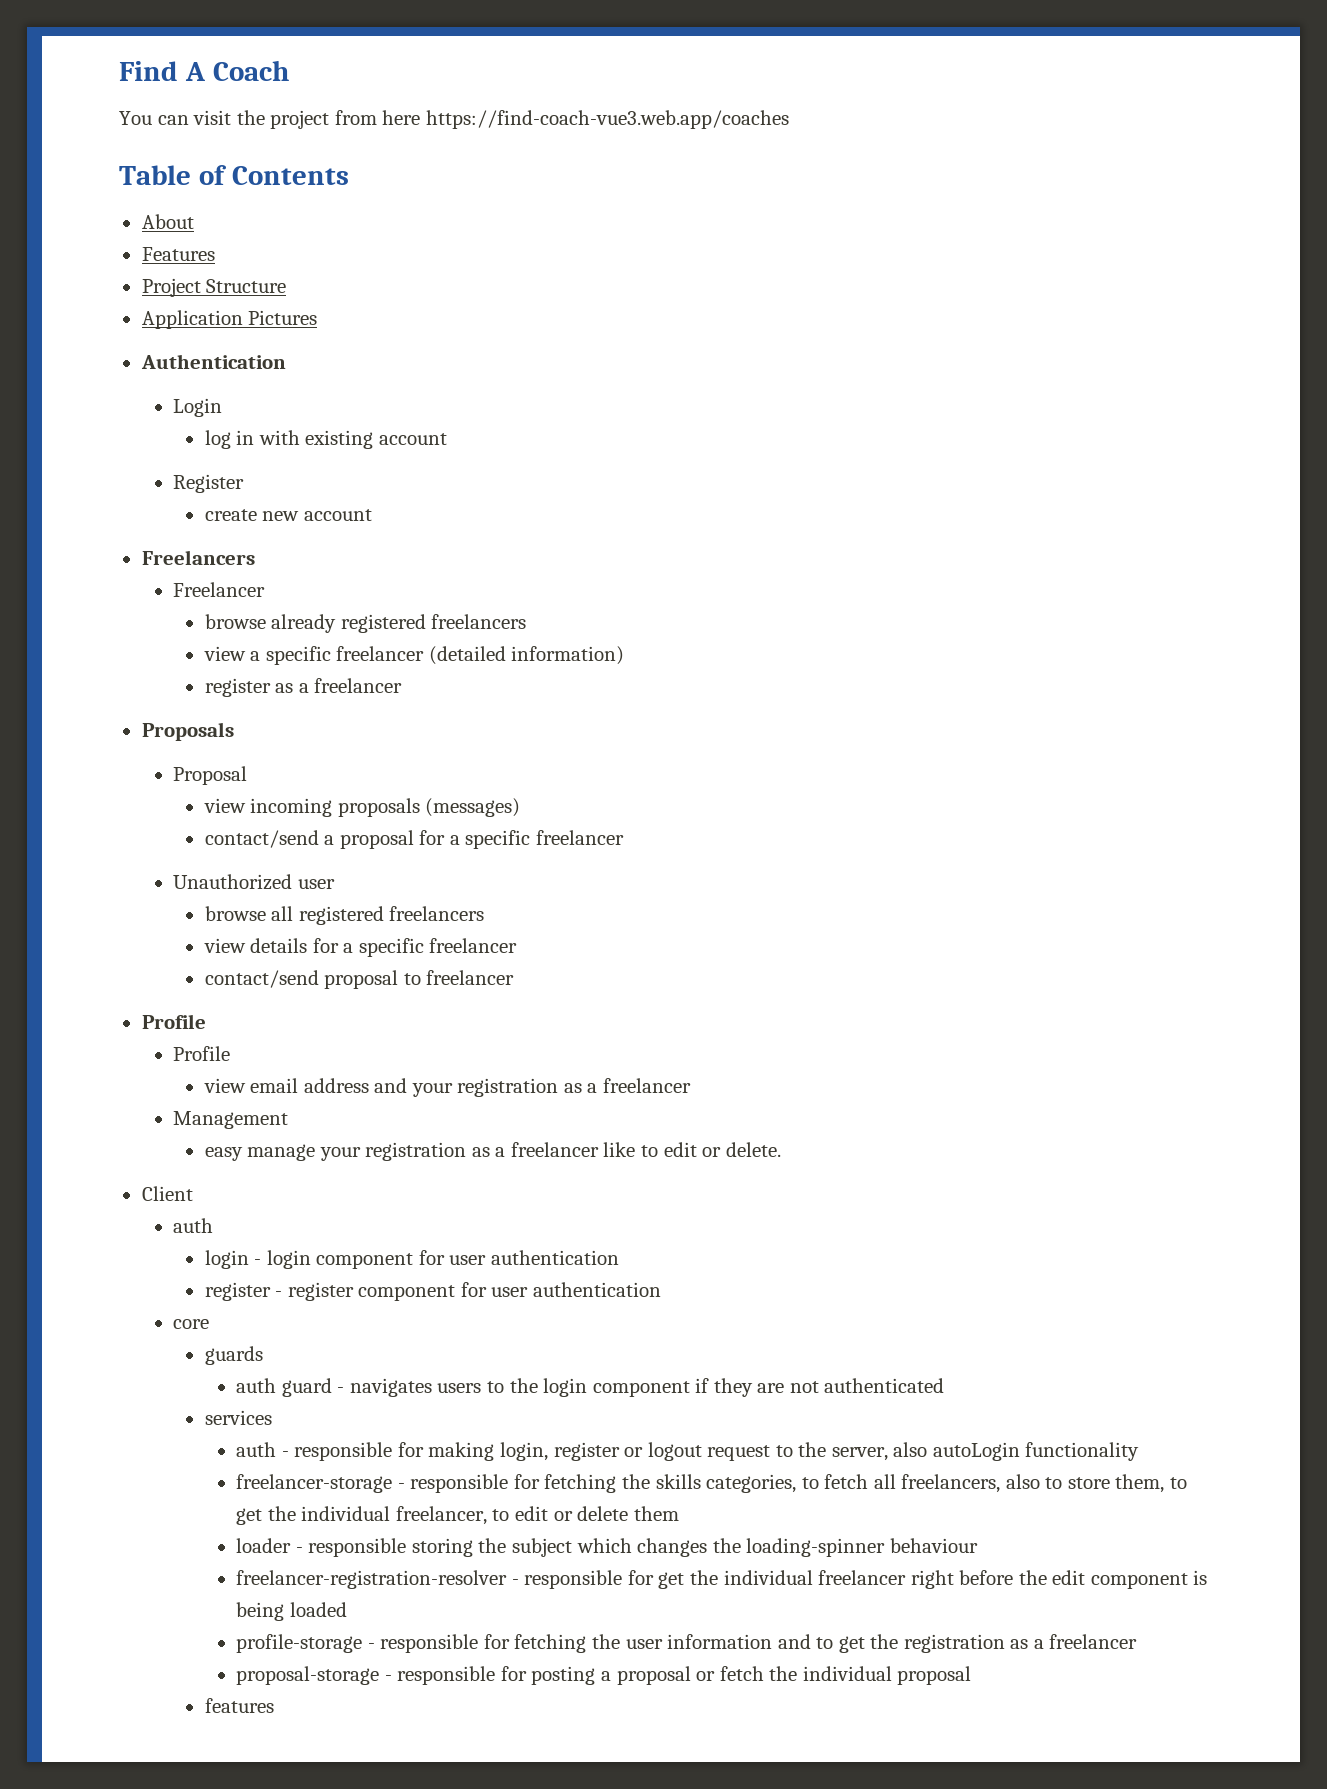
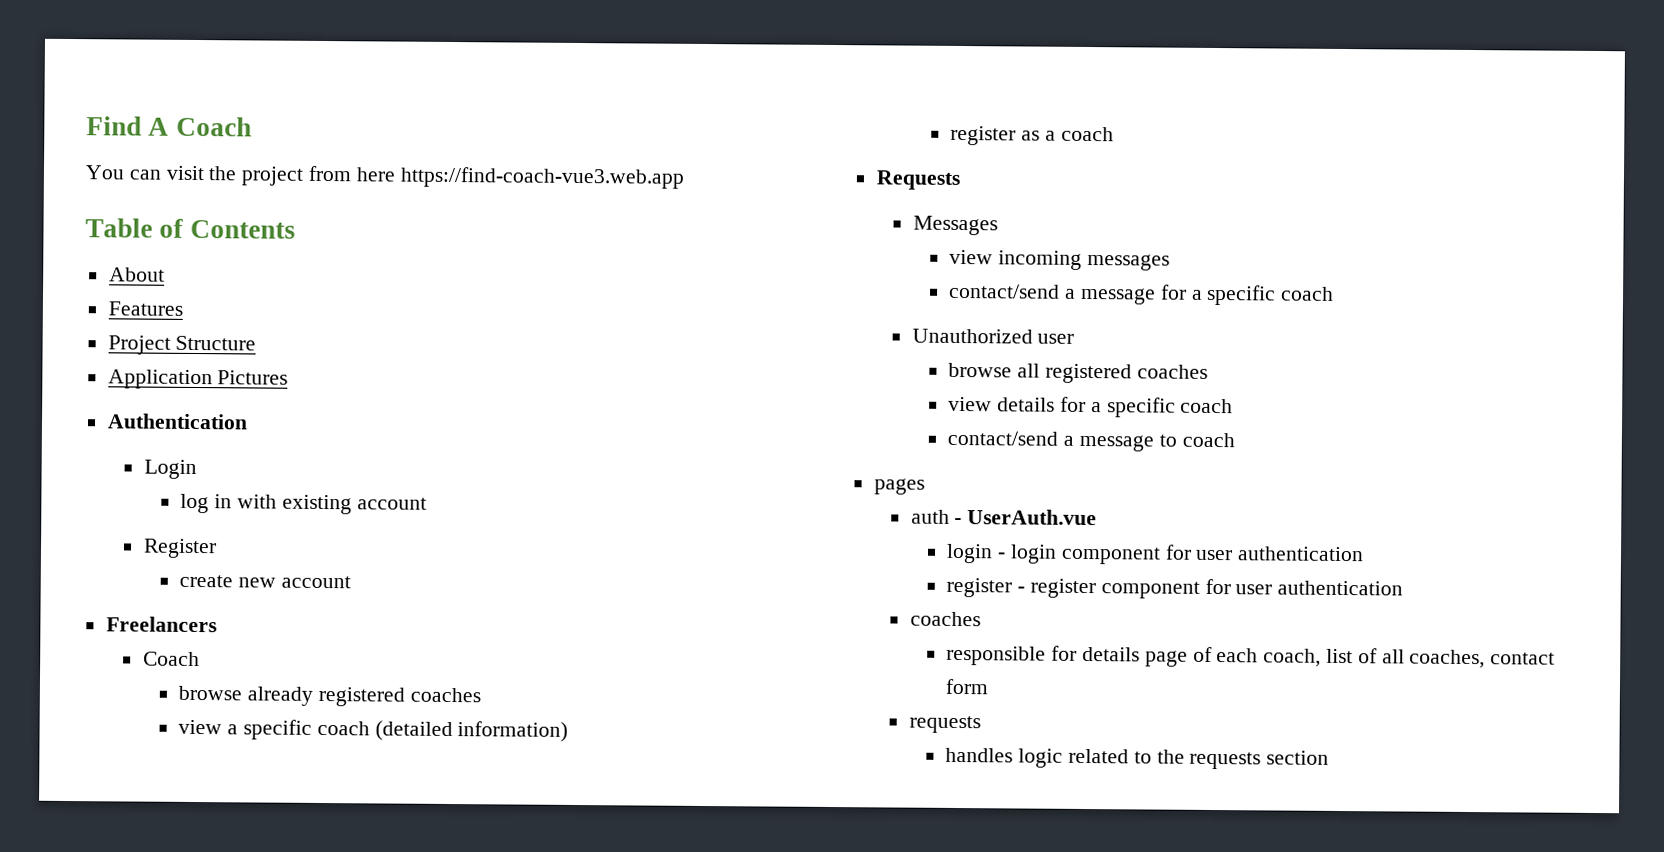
- You can visit the project from here https://find-coach-vue3.web.app/coaches
+ You can visit the project from here https://find-coach-vue3.web.app
  Freelancers
- Freelancer
+ Coach
- browse already registered freelancers
+ browse already registered coaches
- view a specific freelancer (detailed information)
+ view a specific coach (detailed information)
- register as a freelancer
- Proposals
- Proposal
+ register as a coach
+ Requests
+ Messages
- view incoming proposals (messages)
- contact/send a proposal for a specific freelancer
+ view incoming messages
+ contact/send a message for a specific coach
- browse all registered freelancers
+ browse all registered coaches
- view details for a specific freelancer
- contact/send proposal to freelancer
- Profile
- Profile
- view email address and your registration as a freelancer
- Management
- easy manage your registration as a freelancer like to edit or delete.
- Client
- auth
+ view details for a specific coach
+ contact/send a message to coach
+ pages
+ auth - UserAuth.vue
  register - register component for user authentication
- core
- guards
- auth guard - navigates users to the login component if they are not authenticated
- services
- auth - responsible for making login, register or logout request to the server, also autoLogin functionality
- freelancer-storage - responsible for fetching the skills categories, to fetch all freelancers, also to store them, to get the individual freelancer, to edit or delete them
- loader - responsible storing the subject which changes the loading-spinner behaviour
- freelancer-registration-resolver - responsible for get the individual freelancer right before the edit component is being loaded
- profile-storage - responsible for fetching the user information and to get the registration as a freelancer
- proposal-storage - responsible for posting a proposal or fetch the individual proposal
- features
+ coaches
+ responsible for details page of each coach, list of all coaches, contact form
+ requests
+ handles logic related to the requests section

